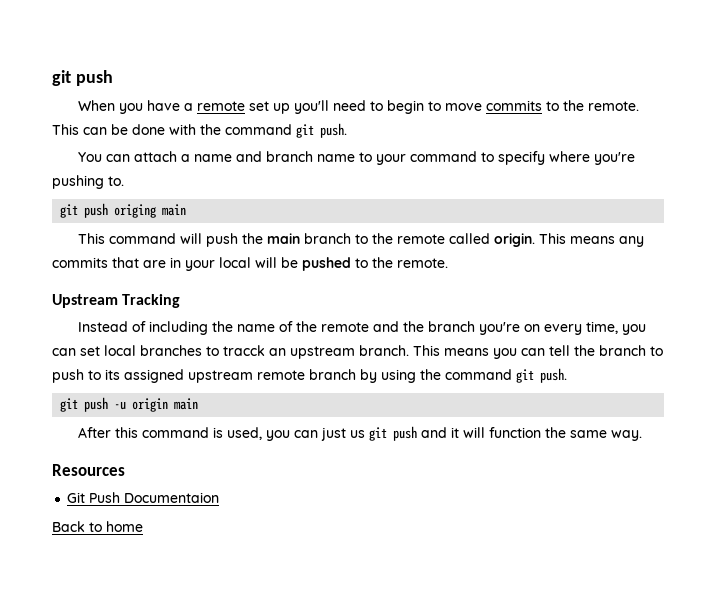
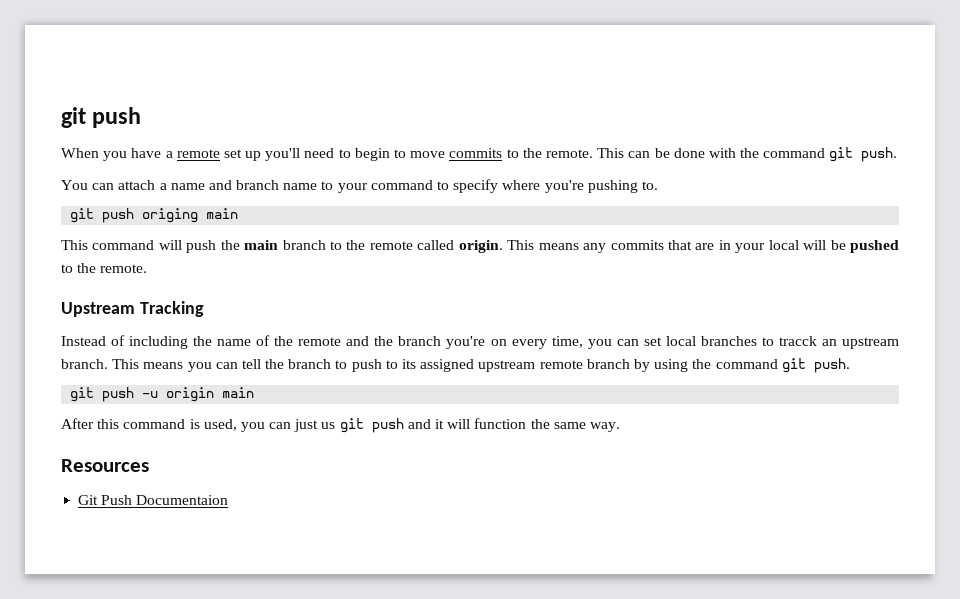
- Back to home

